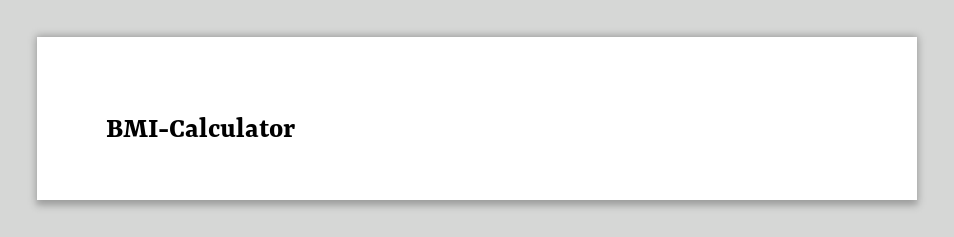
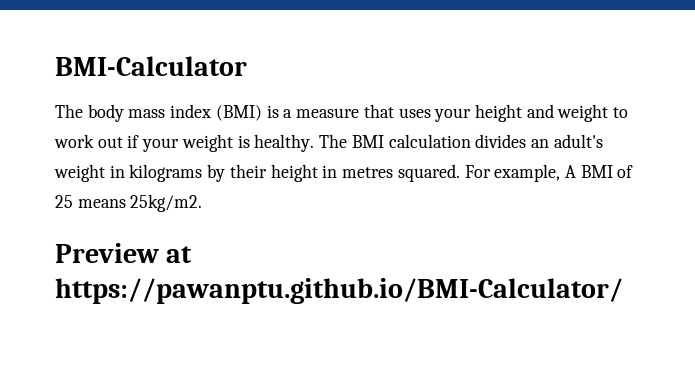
+ The body mass index (BMI) is a measure that uses your height and weight to work out if your weight is healthy. The BMI calculation divides an adult's weight in kilograms by their height in metres squared. For example, A BMI of 25 means 25kg/m2.
+ Preview at https://pawanptu.github.io/BMI-Calculator/

